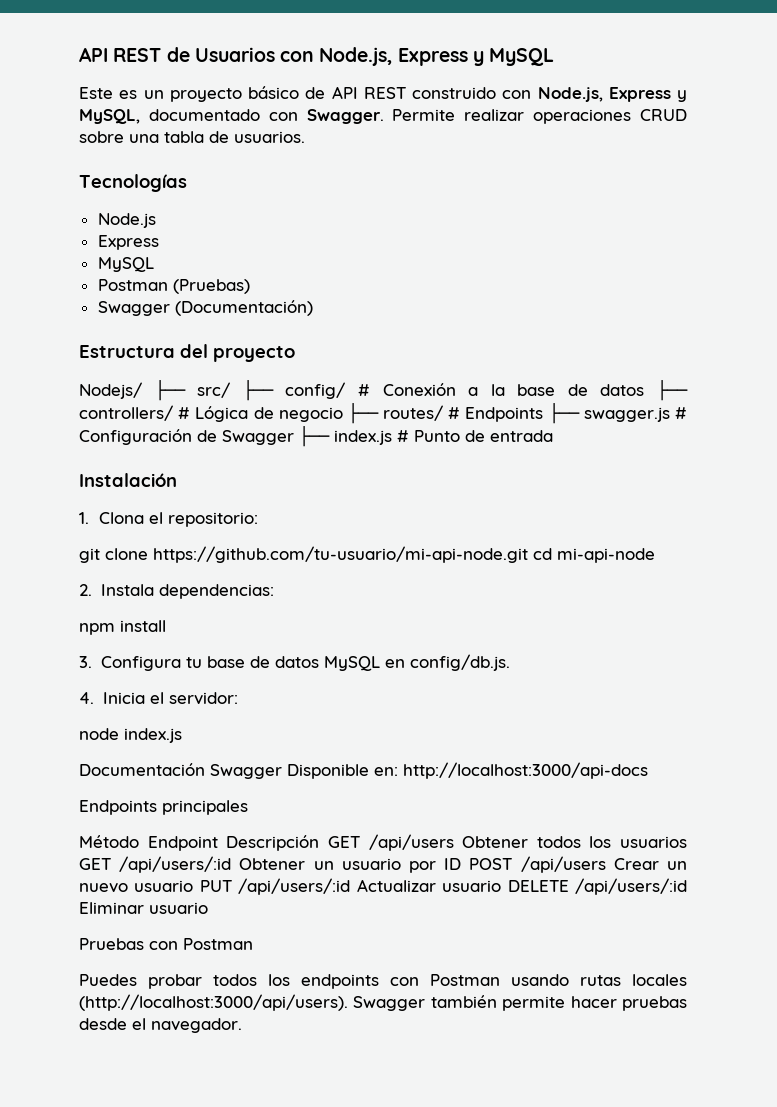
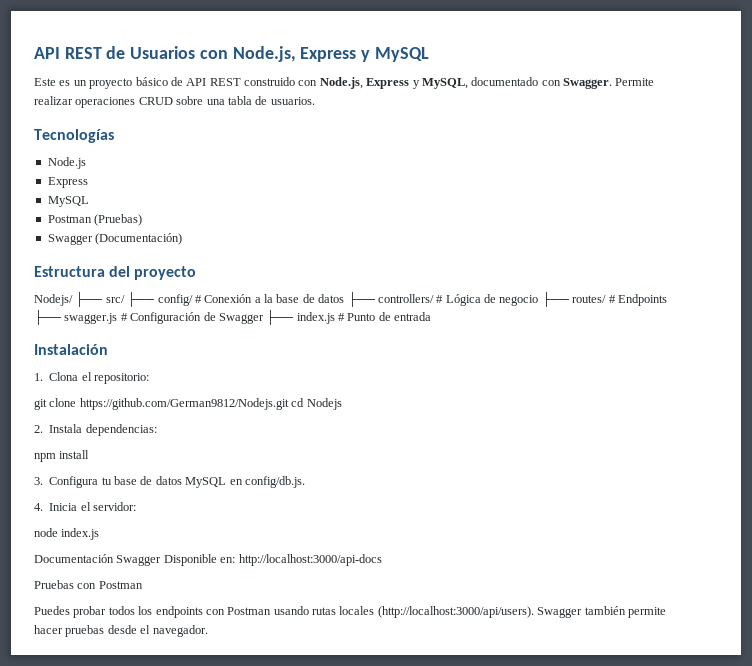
- git clone https://github.com/tu-usuario/mi-api-node.git cd mi-api-node
+ git clone https://github.com/German9812/Nodejs.git cd Nodejs
- Endpoints principales
- Método Endpoint Descripción GET /api/users Obtener todos los usuarios GET /api/users/:id Obtener un usuario por ID POST /api/users Crear un nuevo usuario PUT /api/users/:id Actualizar usuario DELETE /api/users/:id Eliminar usuario

